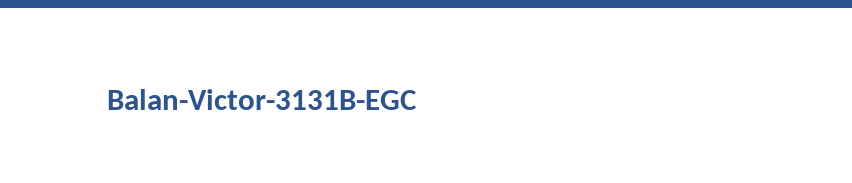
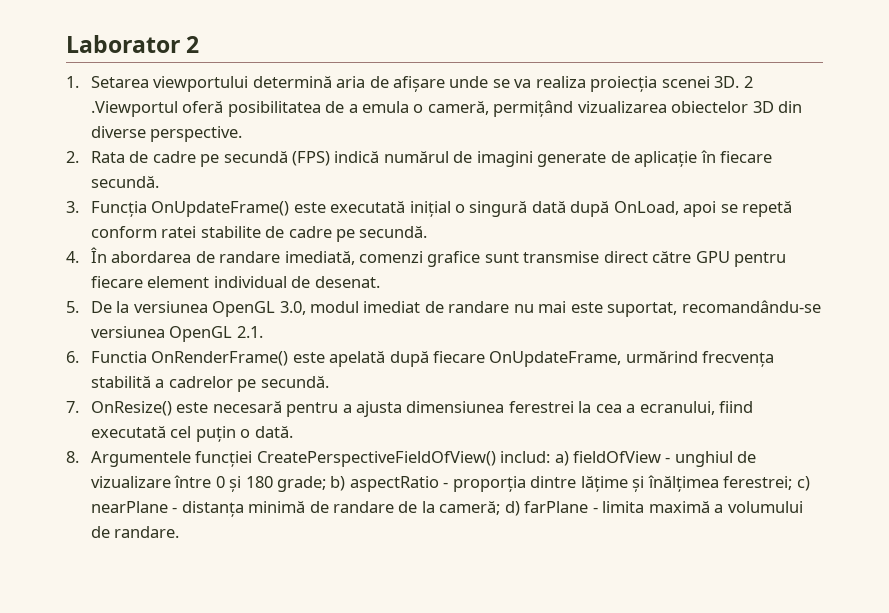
- Balan-Victor-3131B-EGC
+ Laborator 2
+ 1. Setarea viewportului determină aria de afișare unde se va realiza proiecția scenei 3D. 2 .Viewportul oferă posibilitatea de a emula o cameră, permițând vizualizarea obiectelor 3D din diverse perspective.
+ 2. Rata de cadre pe secundă (FPS) indică numărul de imagini generate de aplicație în fiecare secundă.
+ 3. Funcția OnUpdateFrame() este executată inițial o singură dată după OnLoad, apoi se repetă conform ratei stabilite de cadre pe secundă.
+ 4. În abordarea de randare imediată, comenzi grafice sunt transmise direct către GPU pentru fiecare element individual de desenat.
+ 5. De la versiunea OpenGL 3.0, modul imediat de randare nu mai este suportat, recomandându-se versiunea OpenGL 2.1.
+ 6. Functia OnRenderFrame() este apelată după fiecare OnUpdateFrame, urmărind frecvența stabilită a cadrelor pe secundă.
+ 7. OnResize() este necesară pentru a ajusta dimensiunea ferestrei la cea a ecranului, fiind executată cel puțin o dată.
+ 8. Argumentele funcției CreatePerspectiveFieldOfView() includ: a) fieldOfView - unghiul de vizualizare între 0 și 180 grade; b) aspectRatio - proporția dintre lățime și înălțimea ferestrei; c) nearPlane - distanța minimă de randare de la cameră; d) farPlane - limita maximă a volumului de randare.

